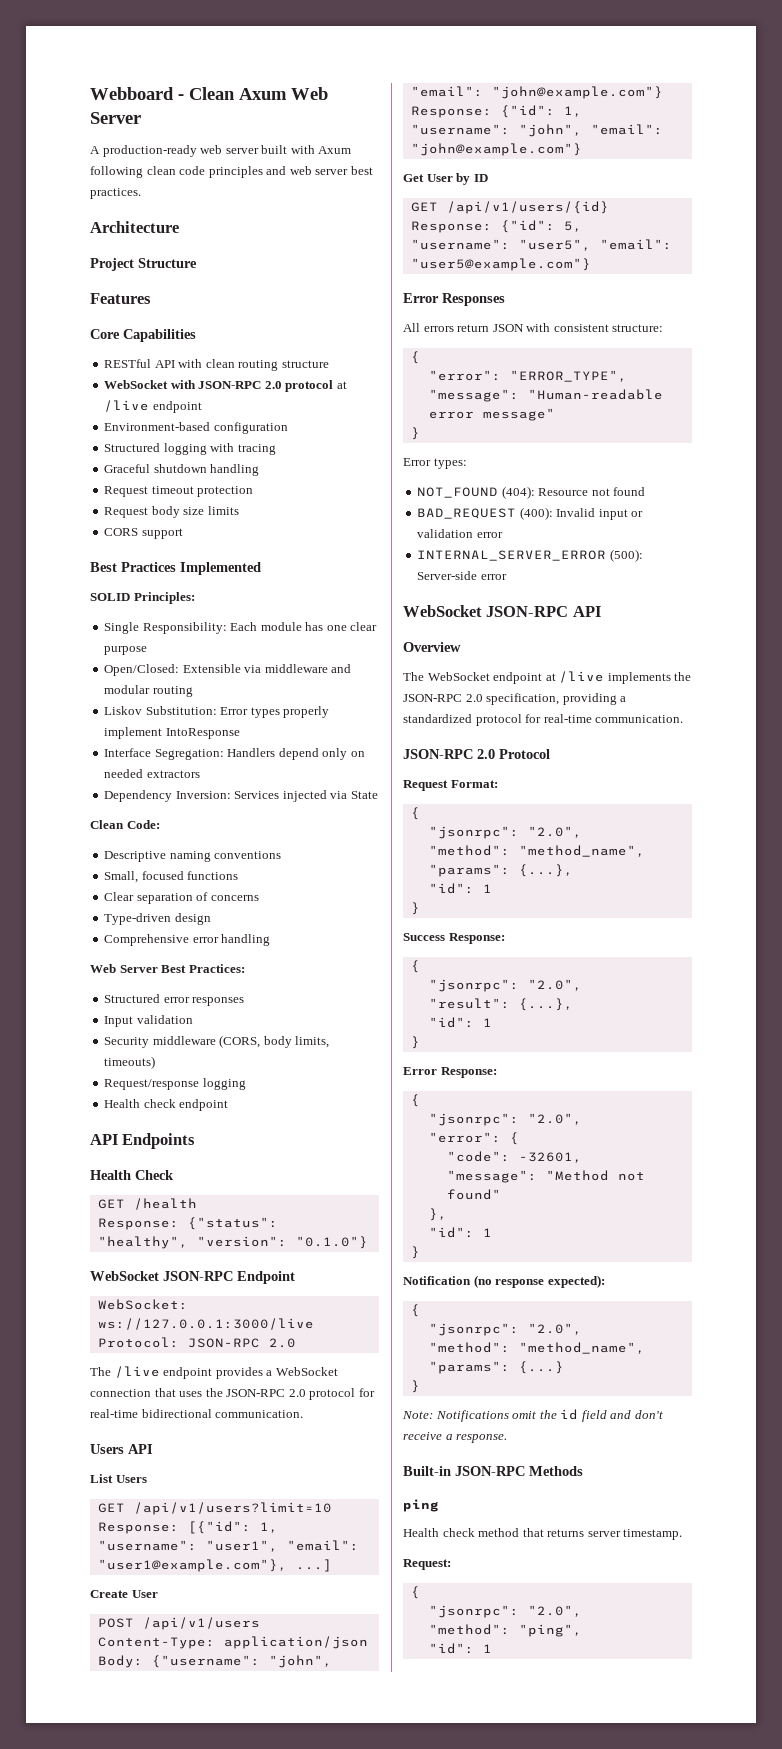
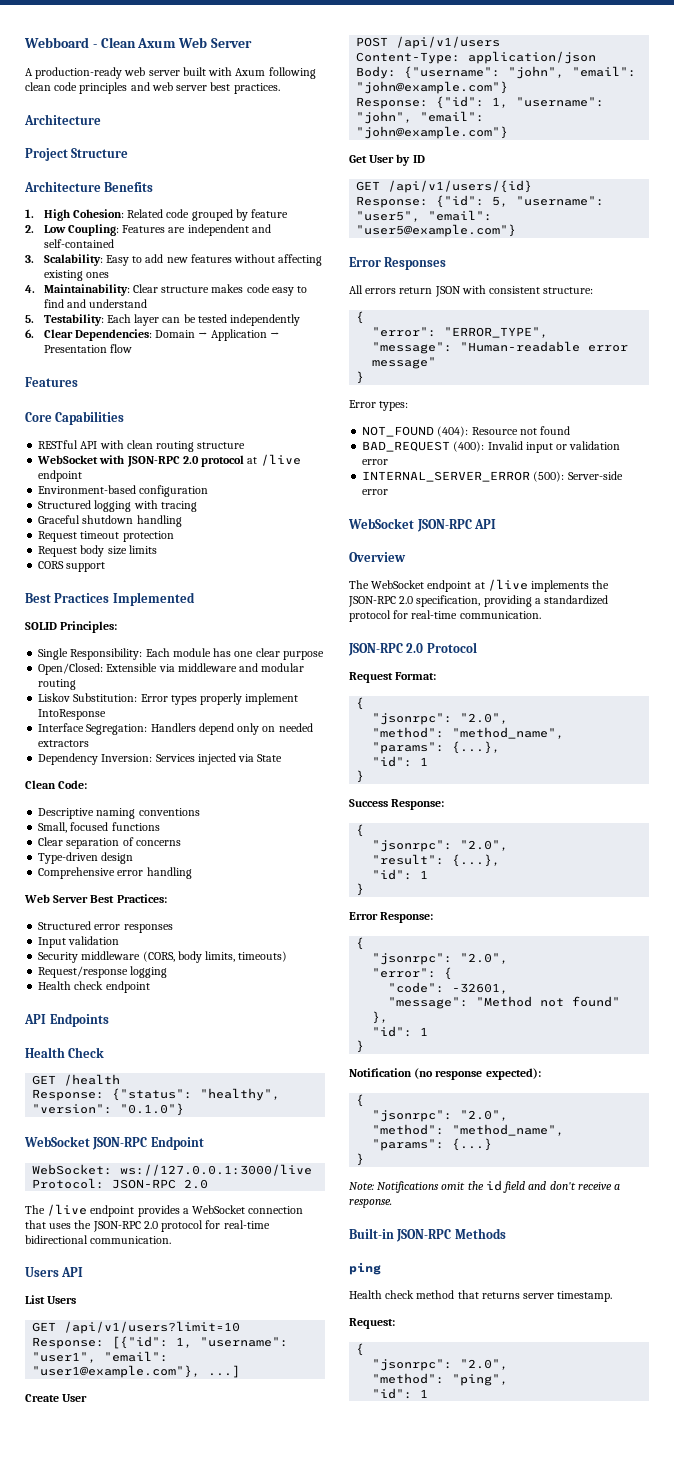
+ Architecture Benefits
+ 1. High Cohesion: Related code grouped by feature
+ 2. Low Coupling: Features are independent and self-contained
+ 3. Scalability: Easy to add new features without affecting existing ones
+ 4. Maintainability: Clear structure makes code easy to find and understand
+ 5. Testability: Each layer can be tested independently
+ 6. Clear Dependencies: Domain → Application → Presentation flow

